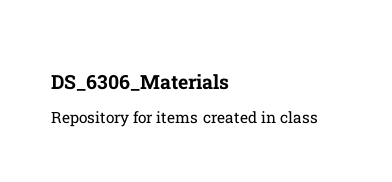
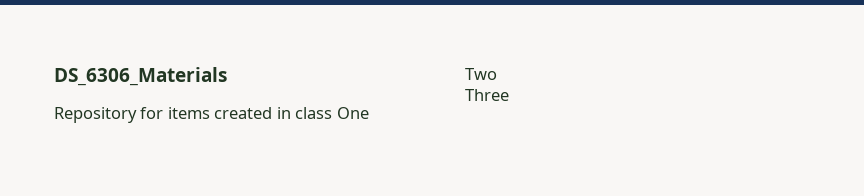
- Repository for items created in class
+ Repository for items created in class One
+ Two
+ Three

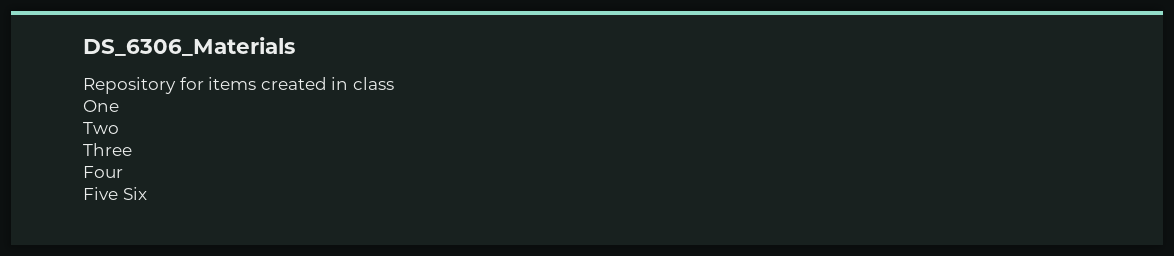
- Repository for items created in class One
+ Repository for items created in class
+ One
+ Four
+ Five Six

